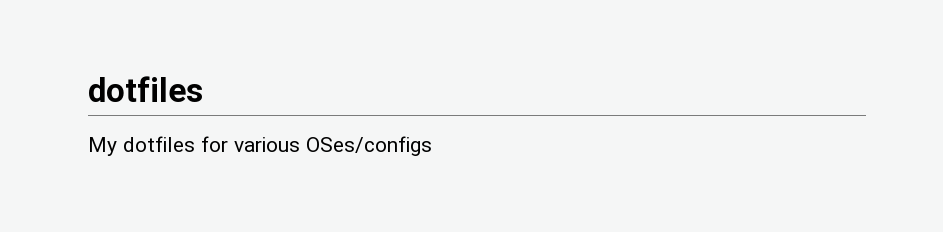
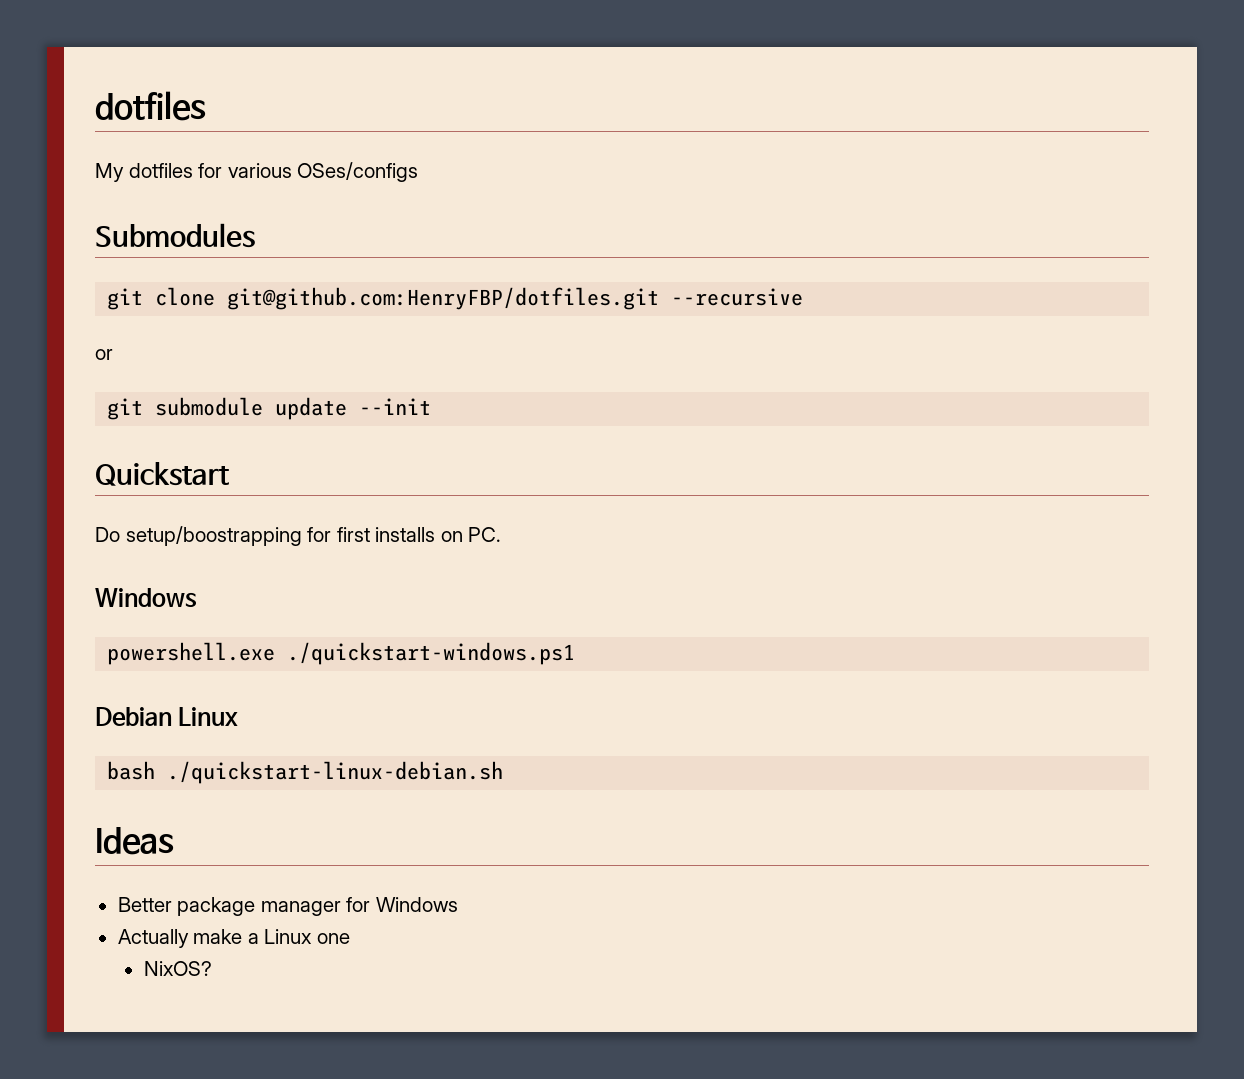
+ Submodules
+ git clone git@github.com:HenryFBP/dotfiles.git --recursive
+ or
+ git submodule update --init
+ Quickstart
+ Do setup/boostrapping for first installs on PC.
+ Windows
+ powershell.exe ./quickstart-windows.ps1
+ Debian Linux
+ bash ./quickstart-linux-debian.sh
+ Ideas
+ Better package manager for Windows
+ Actually make a Linux one
+ NixOS?

